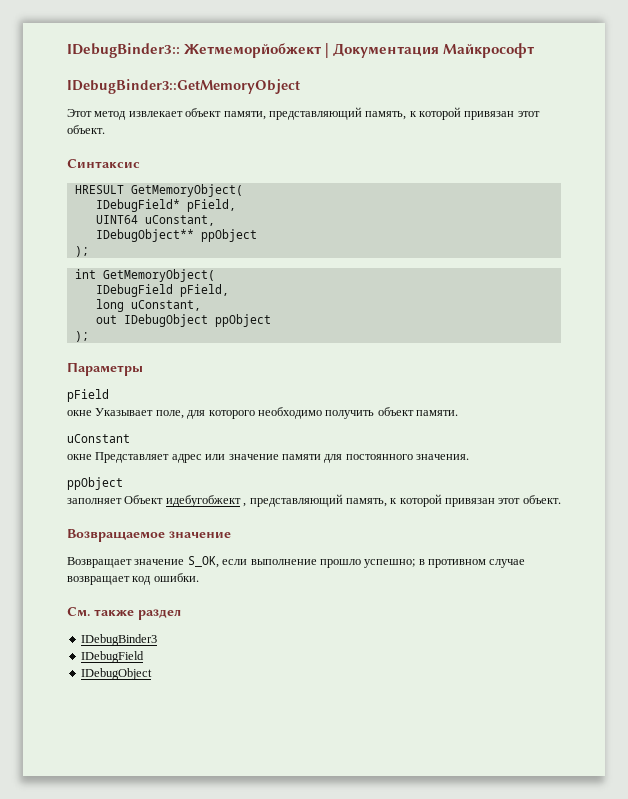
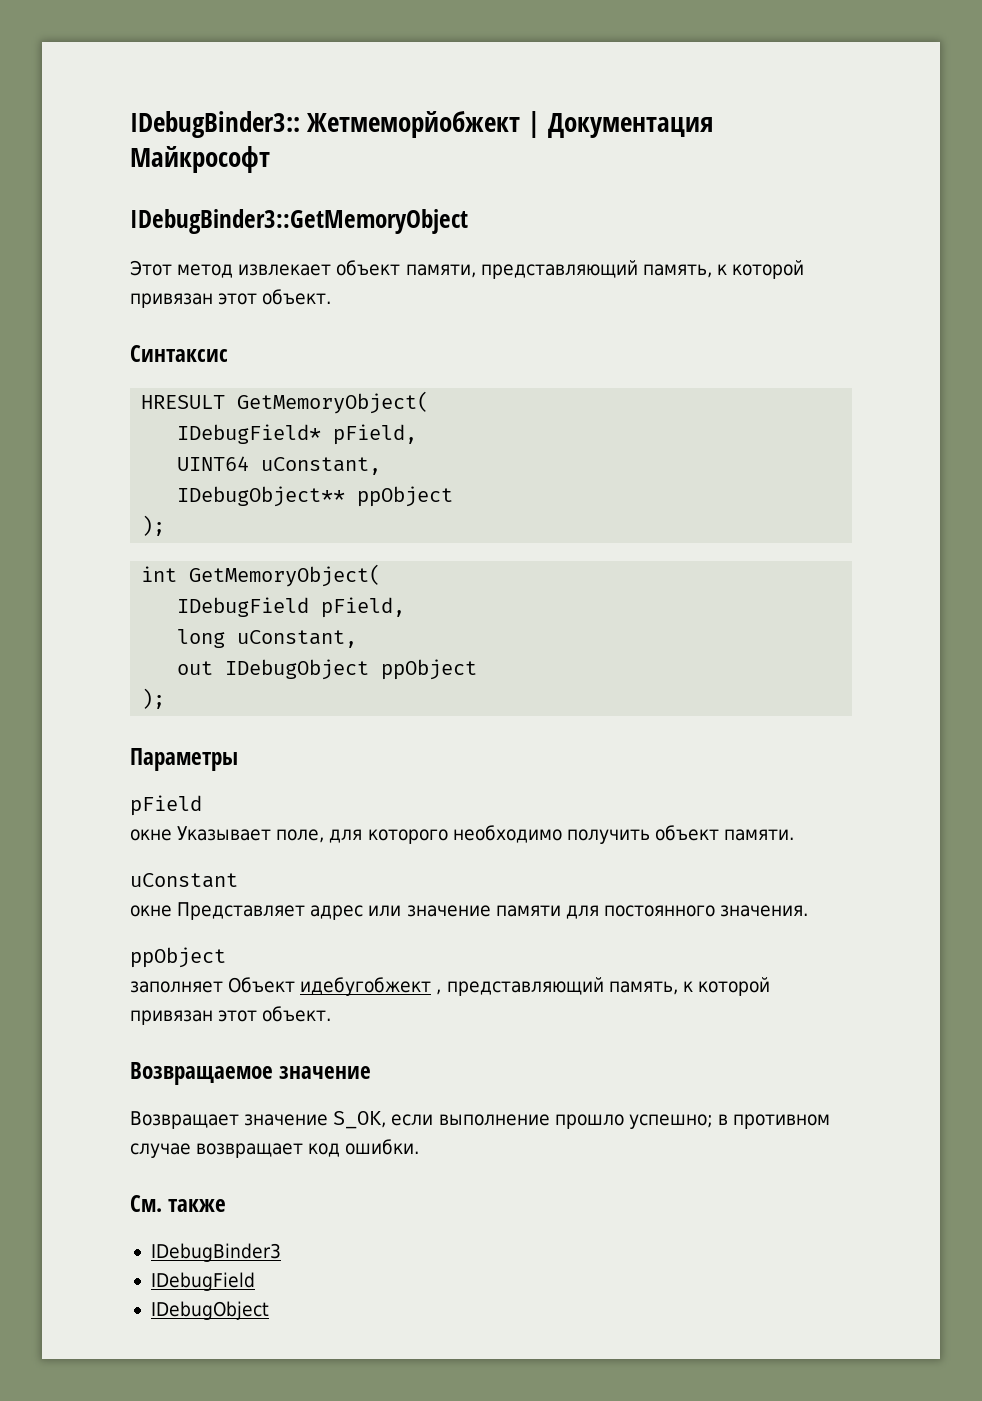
- См. также раздел
+ См. также

